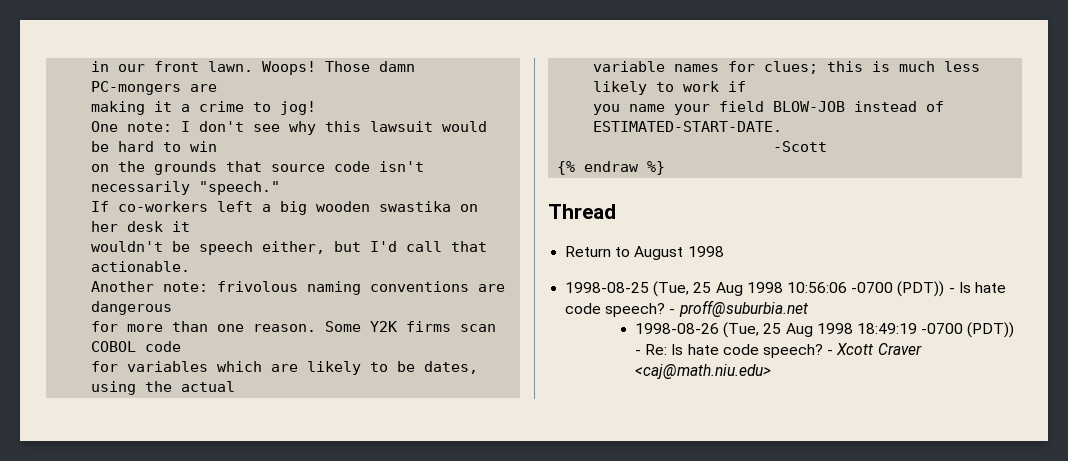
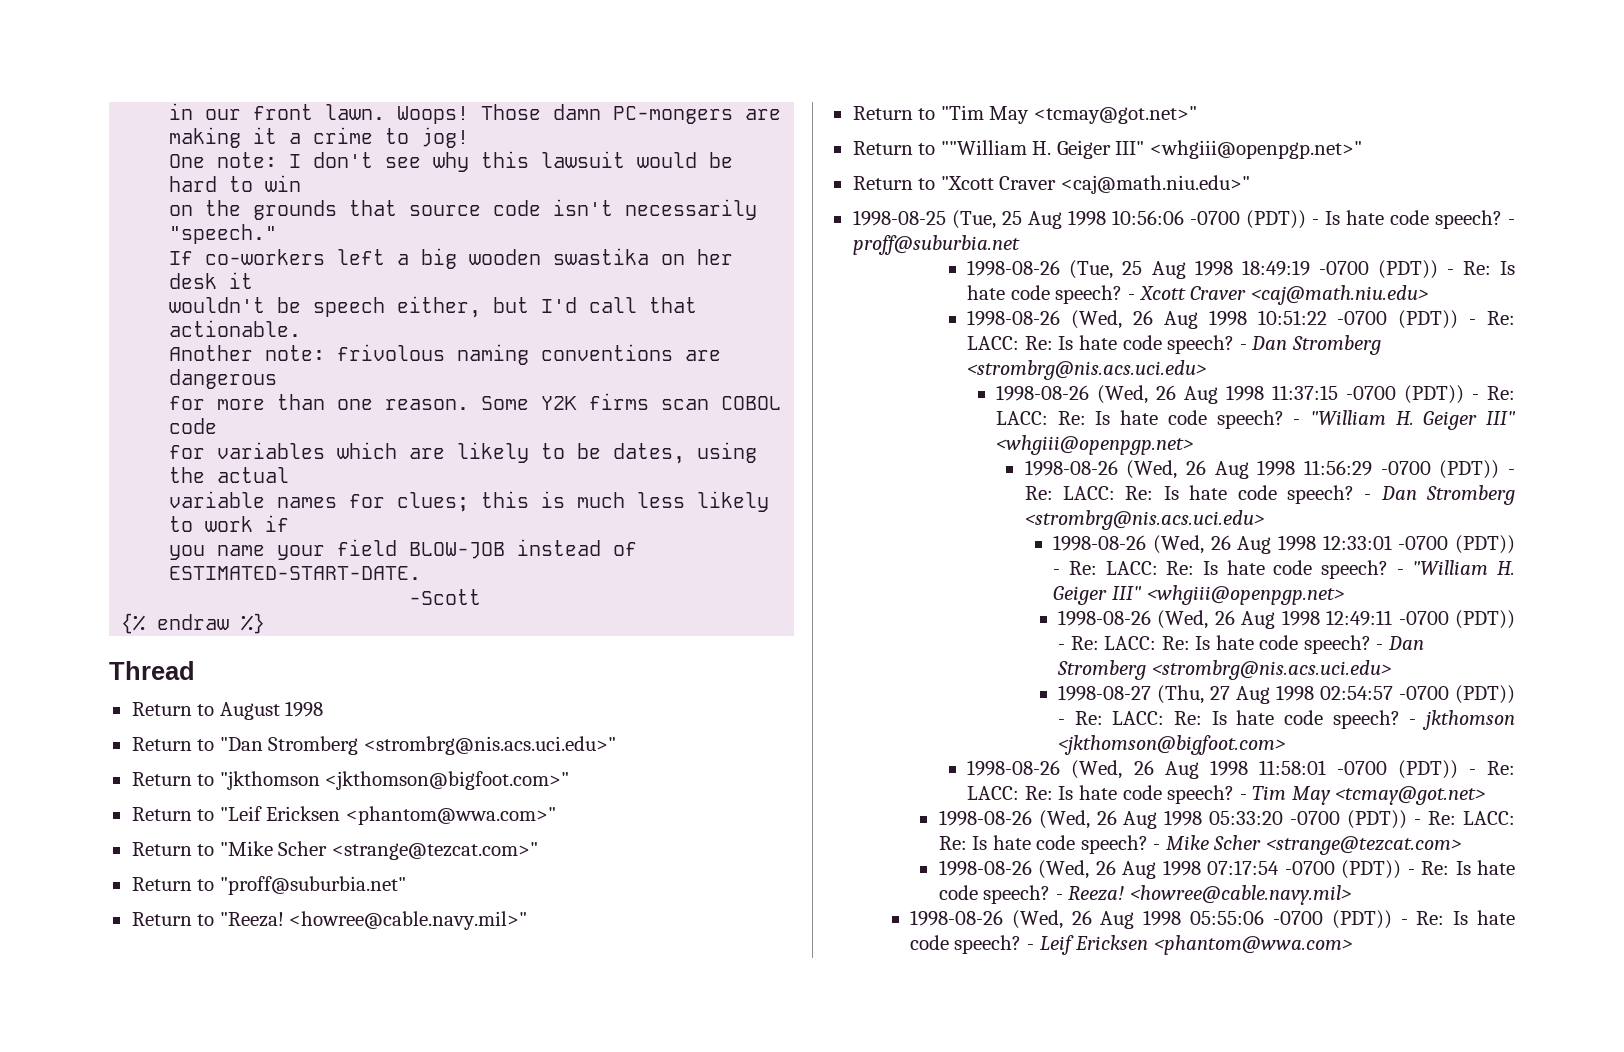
+ Return to "Dan Stromberg <strombrg@nis.acs.uci.edu>"
+ Return to "jkthomson <jkthomson@bigfoot.com>"
+ Return to "Leif Ericksen <phantom@wwa.com>"
+ Return to "Mike Scher <strange@tezcat.com>"
+ Return to "proff@suburbia.net"
+ Return to "Reeza! <howree@cable.navy.mil>"
+ Return to "Tim May <tcmay@got.net>"
+ Return to ""William H. Geiger III" <whgiii@openpgp.net>"
+ Return to "Xcott Craver <caj@math.niu.edu>"
+ 1998-08-26 (Wed, 26 Aug 1998 10:51:22 -0700 (PDT)) - Re: LACC: Re: Is hate code speech? - Dan Stromberg <strombrg@nis.acs.uci.edu>
+ 1998-08-26 (Wed, 26 Aug 1998 11:37:15 -0700 (PDT)) - Re: LACC: Re: Is hate code speech? - "William H. Geiger III" <whgiii@openpgp.net>
+ 1998-08-26 (Wed, 26 Aug 1998 11:56:29 -0700 (PDT)) - Re: LACC: Re: Is hate code speech? - Dan Stromberg <strombrg@nis.acs.uci.edu>
+ 1998-08-26 (Wed, 26 Aug 1998 12:33:01 -0700 (PDT)) - Re: LACC: Re: Is hate code speech? - "William H. Geiger III" <whgiii@openpgp.net>
+ 1998-08-26 (Wed, 26 Aug 1998 12:49:11 -0700 (PDT)) - Re: LACC: Re: Is hate code speech? - Dan Stromberg <strombrg@nis.acs.uci.edu>
+ 1998-08-27 (Thu, 27 Aug 1998 02:54:57 -0700 (PDT)) - Re: LACC: Re: Is hate code speech? - jkthomson <jkthomson@bigfoot.com>
+ 1998-08-26 (Wed, 26 Aug 1998 11:58:01 -0700 (PDT)) - Re: LACC: Re: Is hate code speech? - Tim May <tcmay@got.net>
+ 1998-08-26 (Wed, 26 Aug 1998 05:33:20 -0700 (PDT)) - Re: LACC: Re: Is hate code speech? - Mike Scher <strange@tezcat.com>
+ 1998-08-26 (Wed, 26 Aug 1998 07:17:54 -0700 (PDT)) - Re: Is hate code speech? - Reeza! <howree@cable.navy.mil>
+ 1998-08-26 (Wed, 26 Aug 1998 05:55:06 -0700 (PDT)) - Re: Is hate code speech? - Leif Ericksen <phantom@wwa.com>

